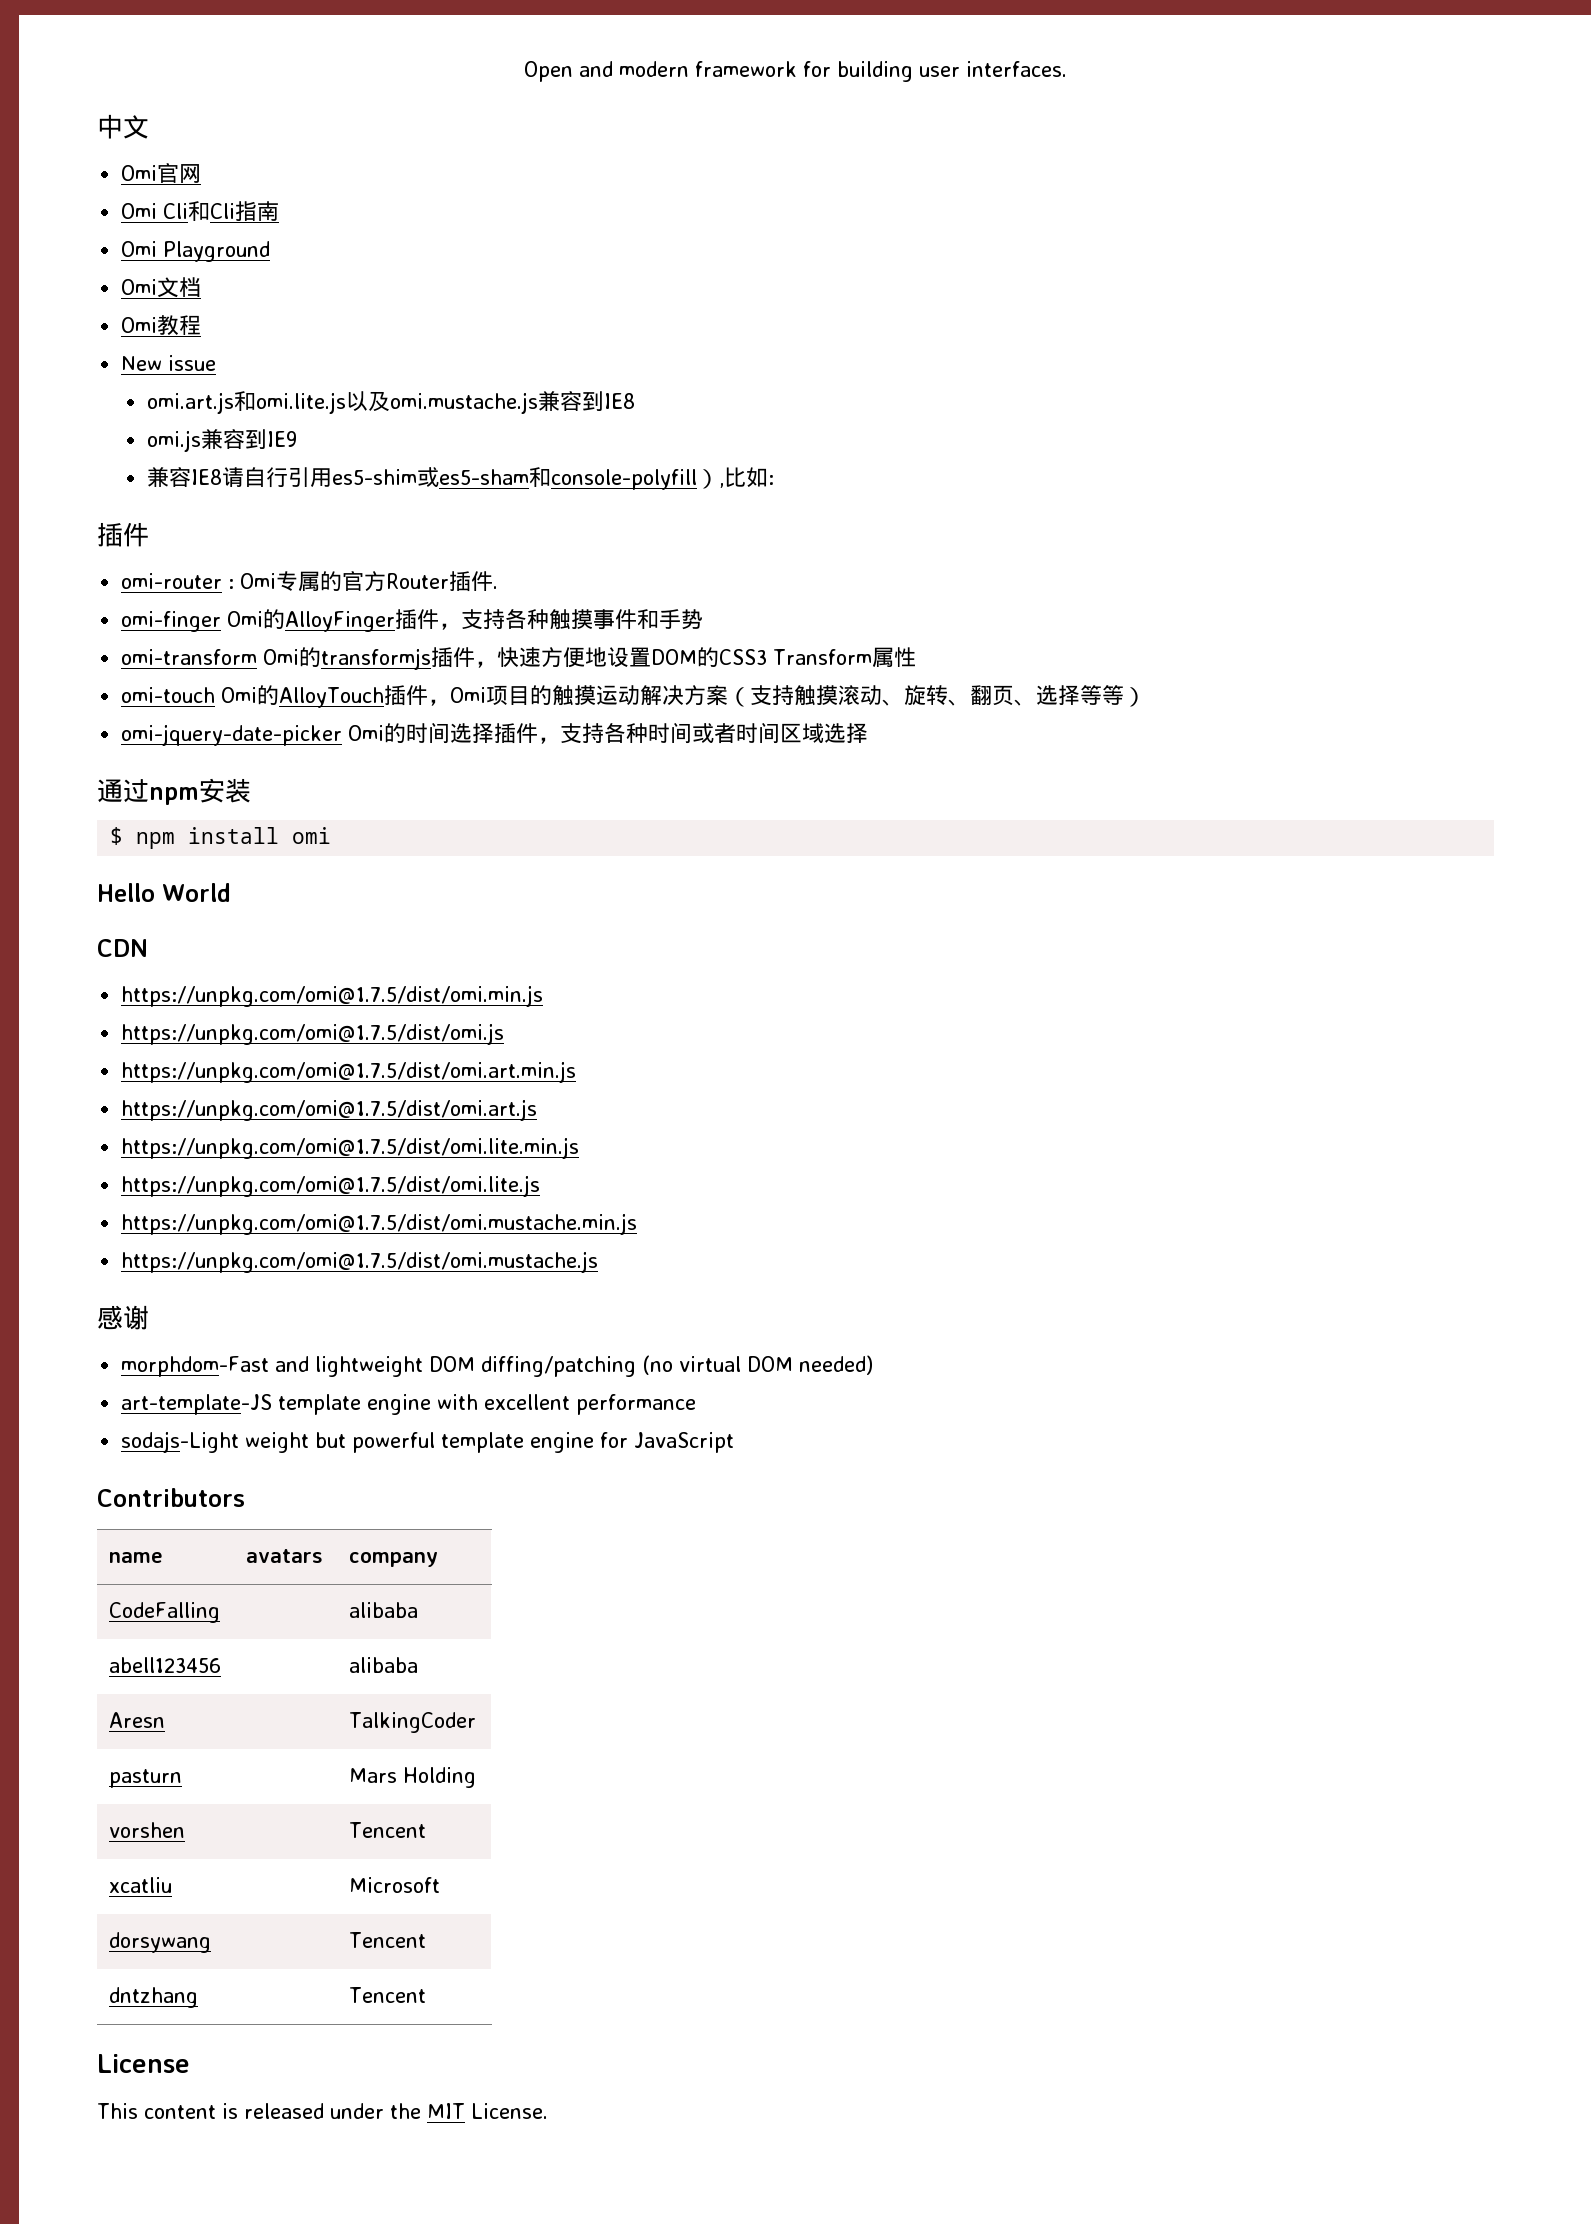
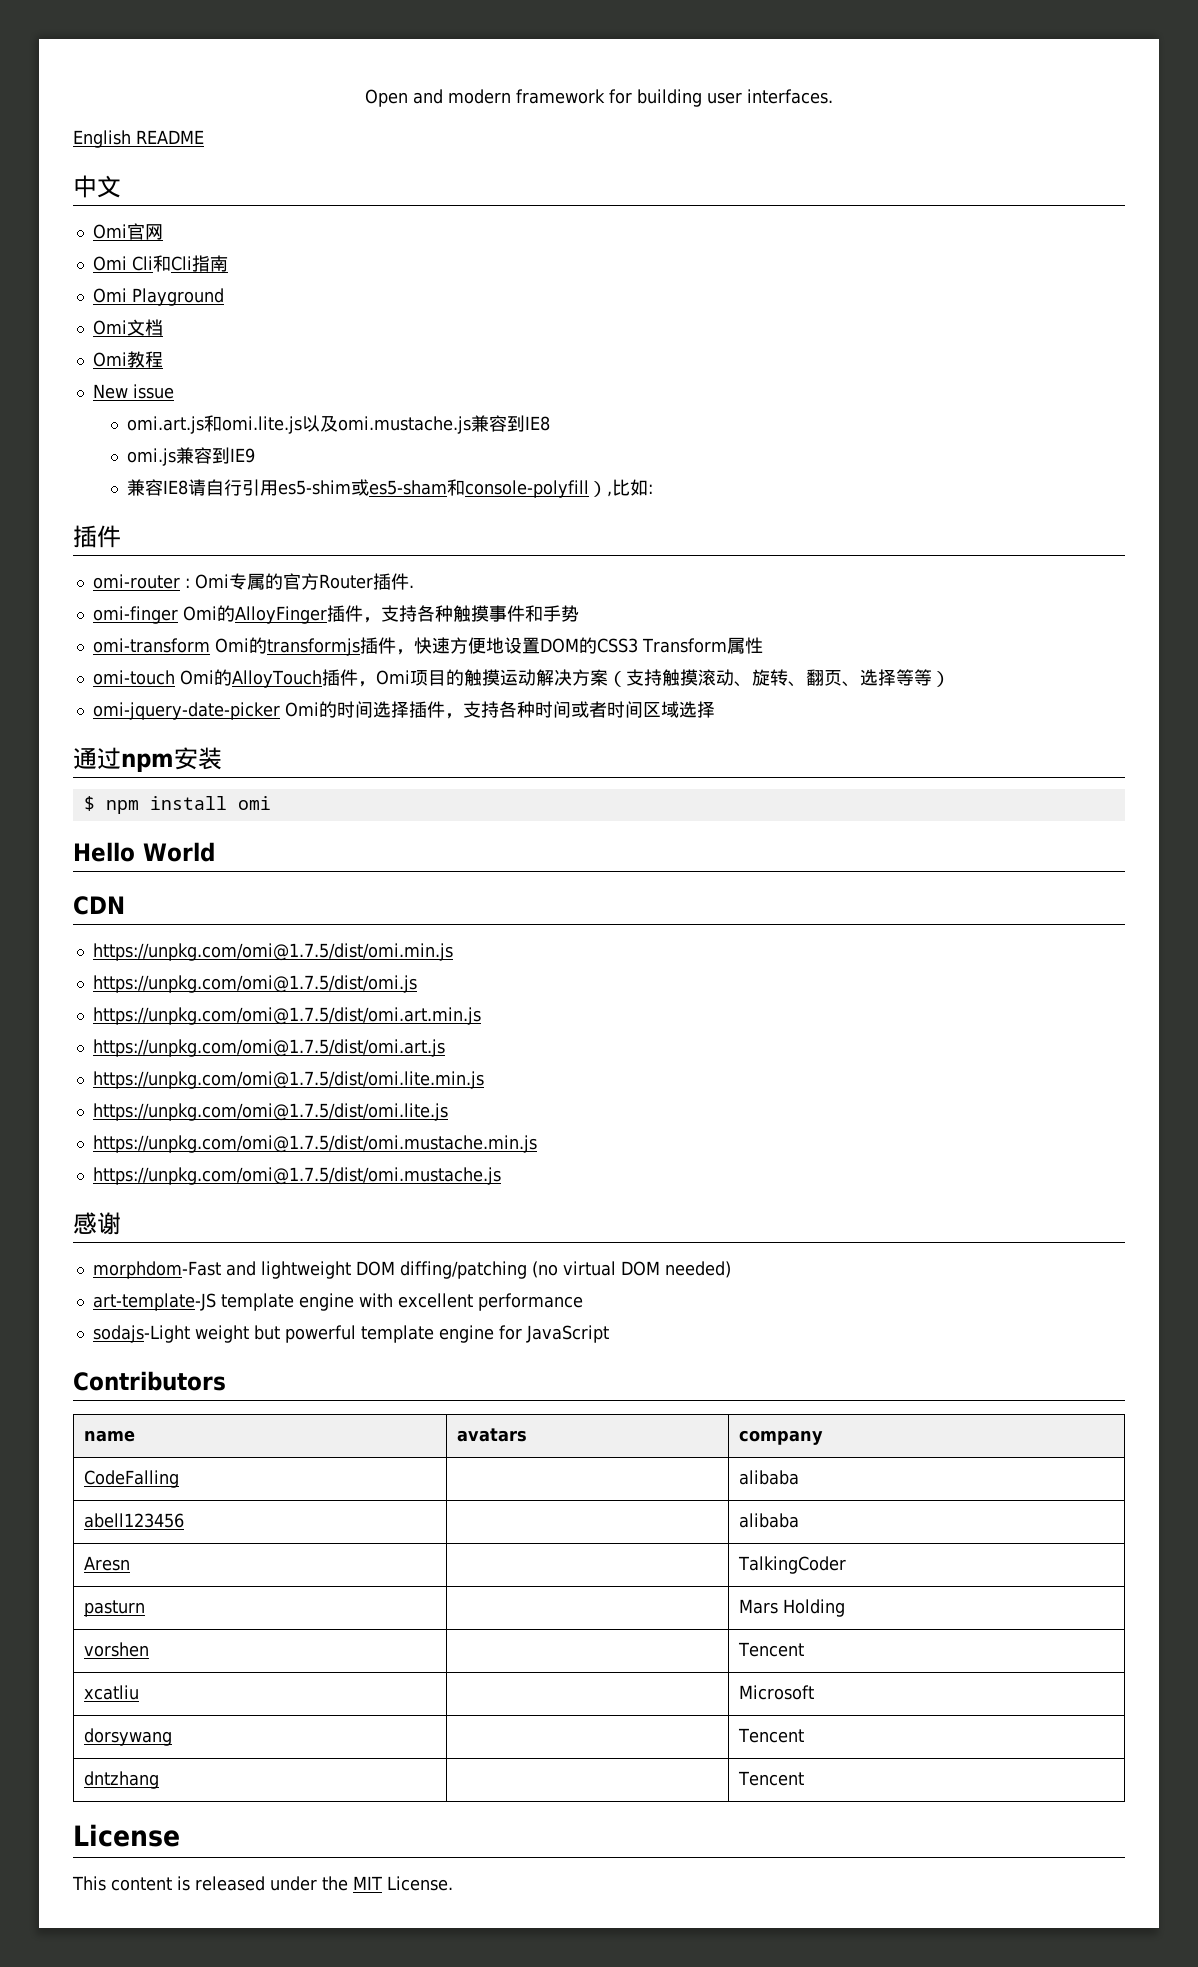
+ English README

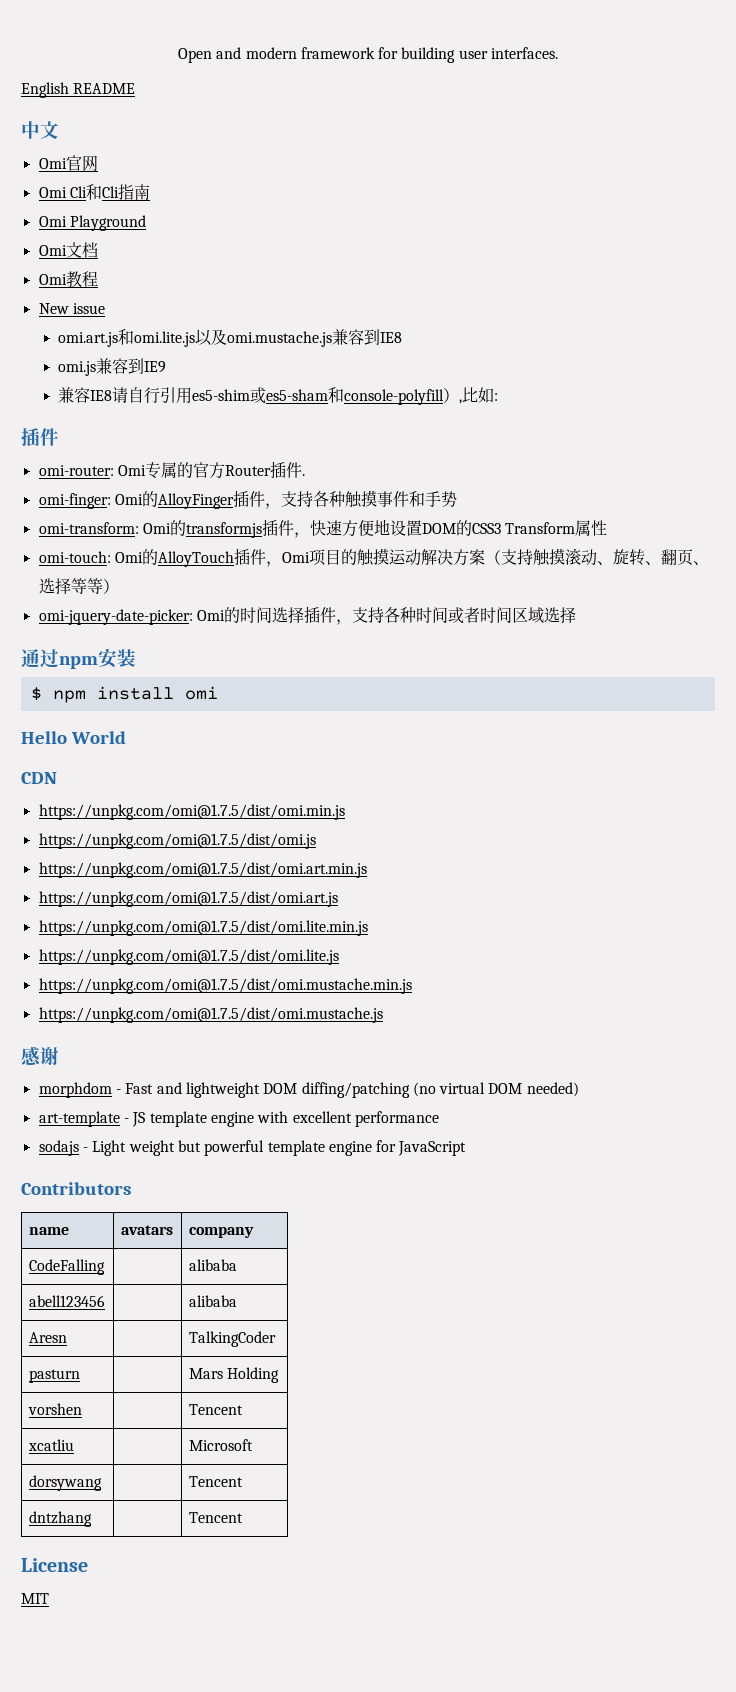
- omi-router : Omi专属的官方Router插件.
+ omi-router: Omi专属的官方Router插件.
- omi-finger Omi的AlloyFinger插件，支持各种触摸事件和手势
+ omi-finger: Omi的AlloyFinger插件，支持各种触摸事件和手势
- omi-transform Omi的transformjs插件，快速方便地设置DOM的CSS3 Transform属性
+ omi-transform: Omi的transformjs插件，快速方便地设置DOM的CSS3 Transform属性
- omi-touch Omi的AlloyTouch插件，Omi项目的触摸运动解决方案（支持触摸滚动、旋转、翻页、选择等等）
+ omi-touch: Omi的AlloyTouch插件，Omi项目的触摸运动解决方案（支持触摸滚动、旋转、翻页、选择等等）
- omi-jquery-date-picker Omi的时间选择插件，支持各种时间或者时间区域选择
+ omi-jquery-date-picker: Omi的时间选择插件，支持各种时间或者时间区域选择
- morphdom-Fast and lightweight DOM diffing/patching (no virtual DOM needed)
+ morphdom - Fast and lightweight DOM diffing/patching (no virtual DOM needed)
- art-template-JS template engine with excellent performance
+ art-template - JS template engine with excellent performance
- sodajs-Light weight but powerful template engine for JavaScript
+ sodajs - Light weight but powerful template engine for JavaScript
- This content is released under the MIT License.
+ MIT

